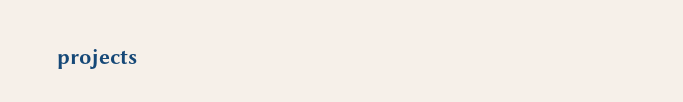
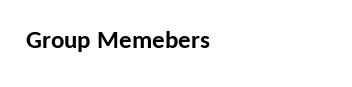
- projects
+ Group Memebers

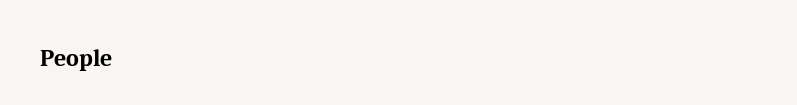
- Group Memebers
+ People

